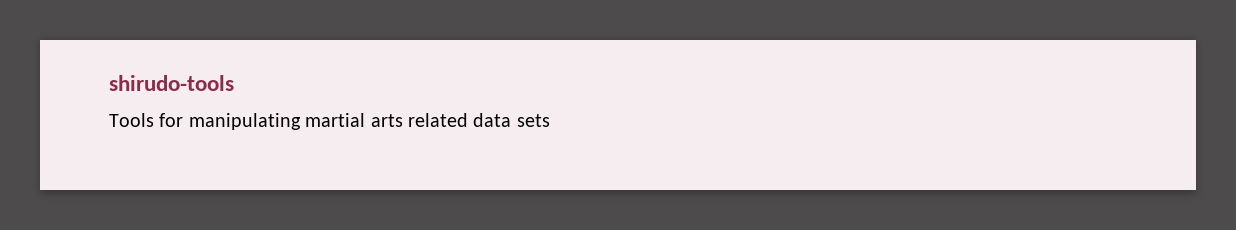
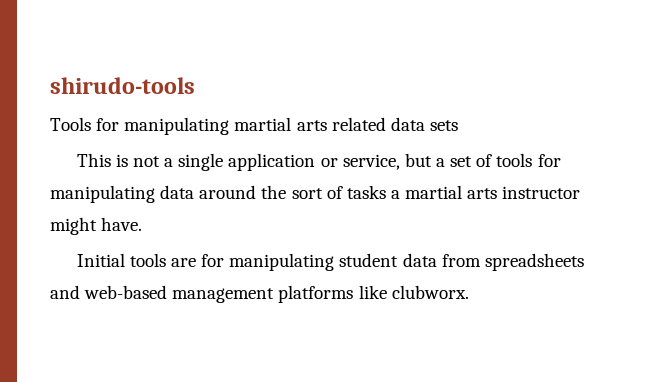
+ This is not a single application or service, but a set of tools for manipulating data around the sort of tasks a martial arts instructor might have.
+ Initial tools are for manipulating student data from spreadsheets and web-based management platforms like clubworx.

